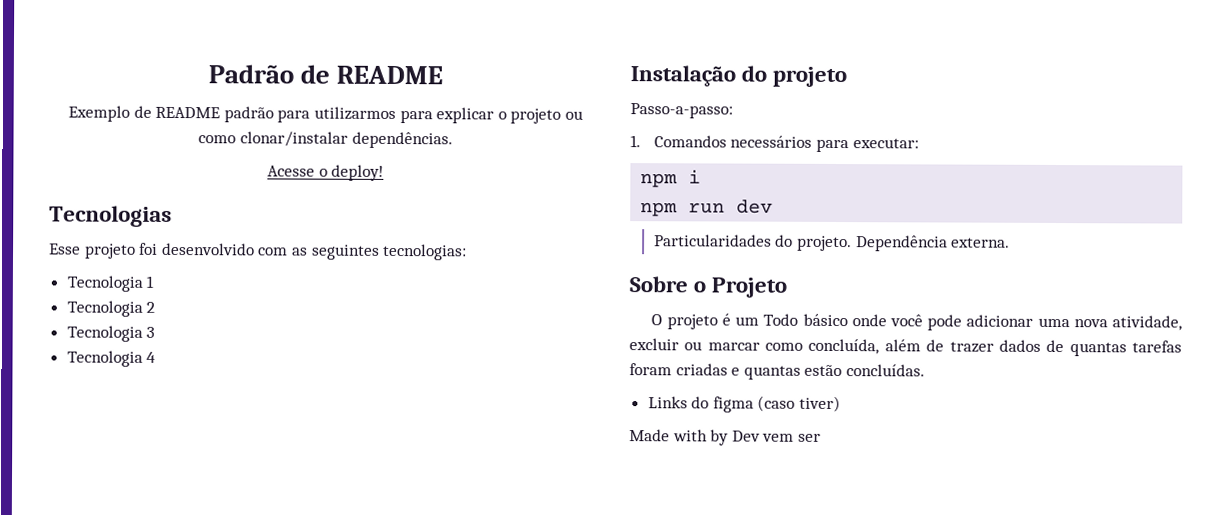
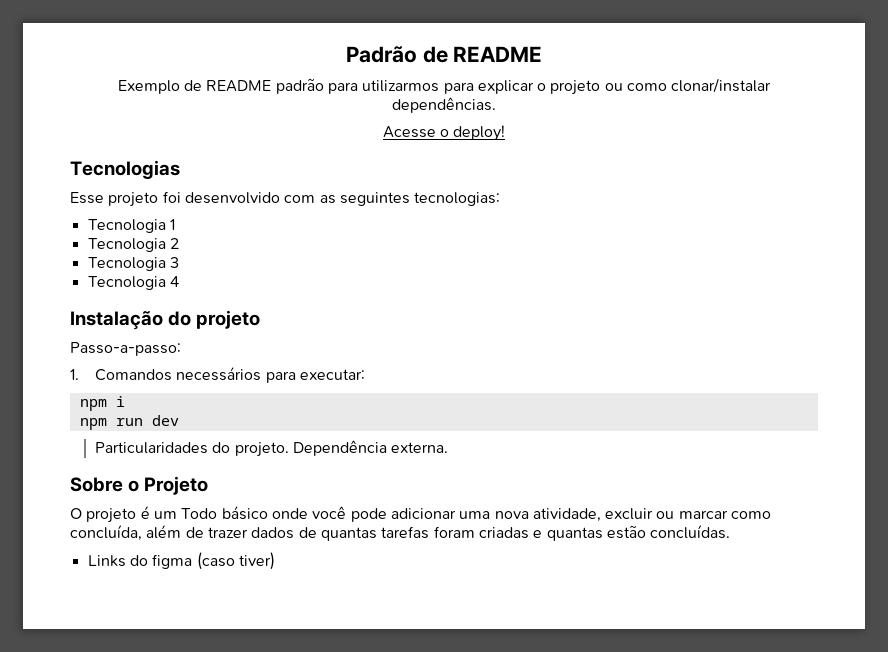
- Made with by Dev vem ser

